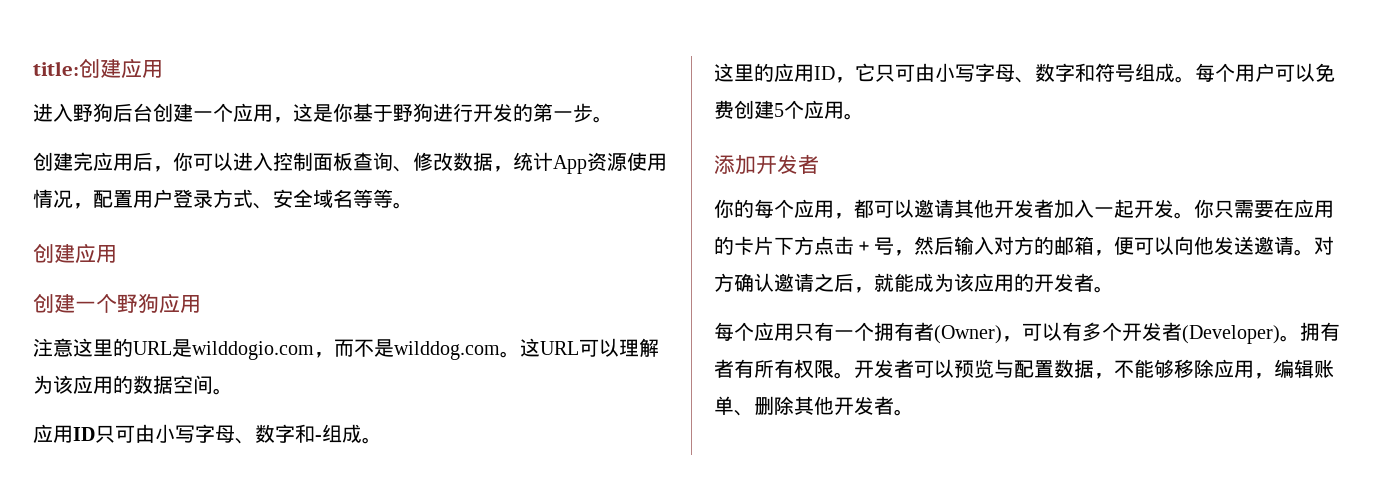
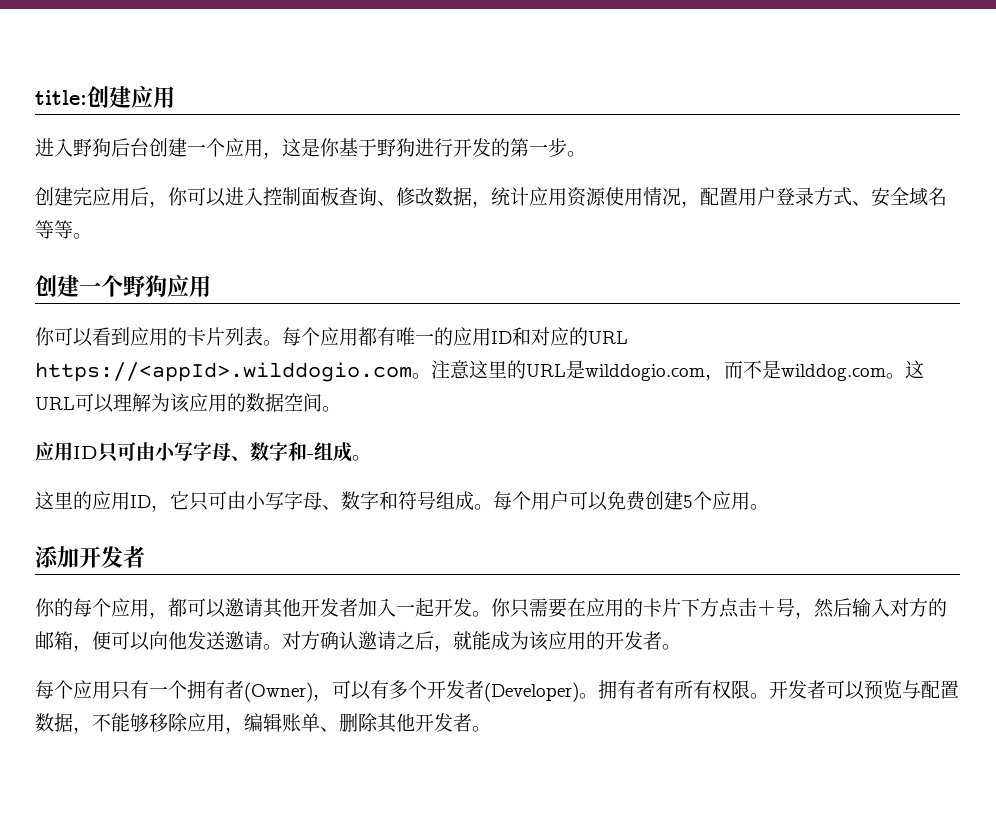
- 创建完应用后，你可以进入控制面板查询、修改数据，统计App资源使用情况，配置用户登录方式、安全域名等等。
- 创建应用
+ 创建完应用后，你可以进入控制面板查询、修改数据，统计应用资源使用情况，配置用户登录方式、安全域名等等。
+ 你可以看到应用的卡片列表。每个应用都有唯一的应用ID和对应的URL https://<appId>.wilddogio.com。

